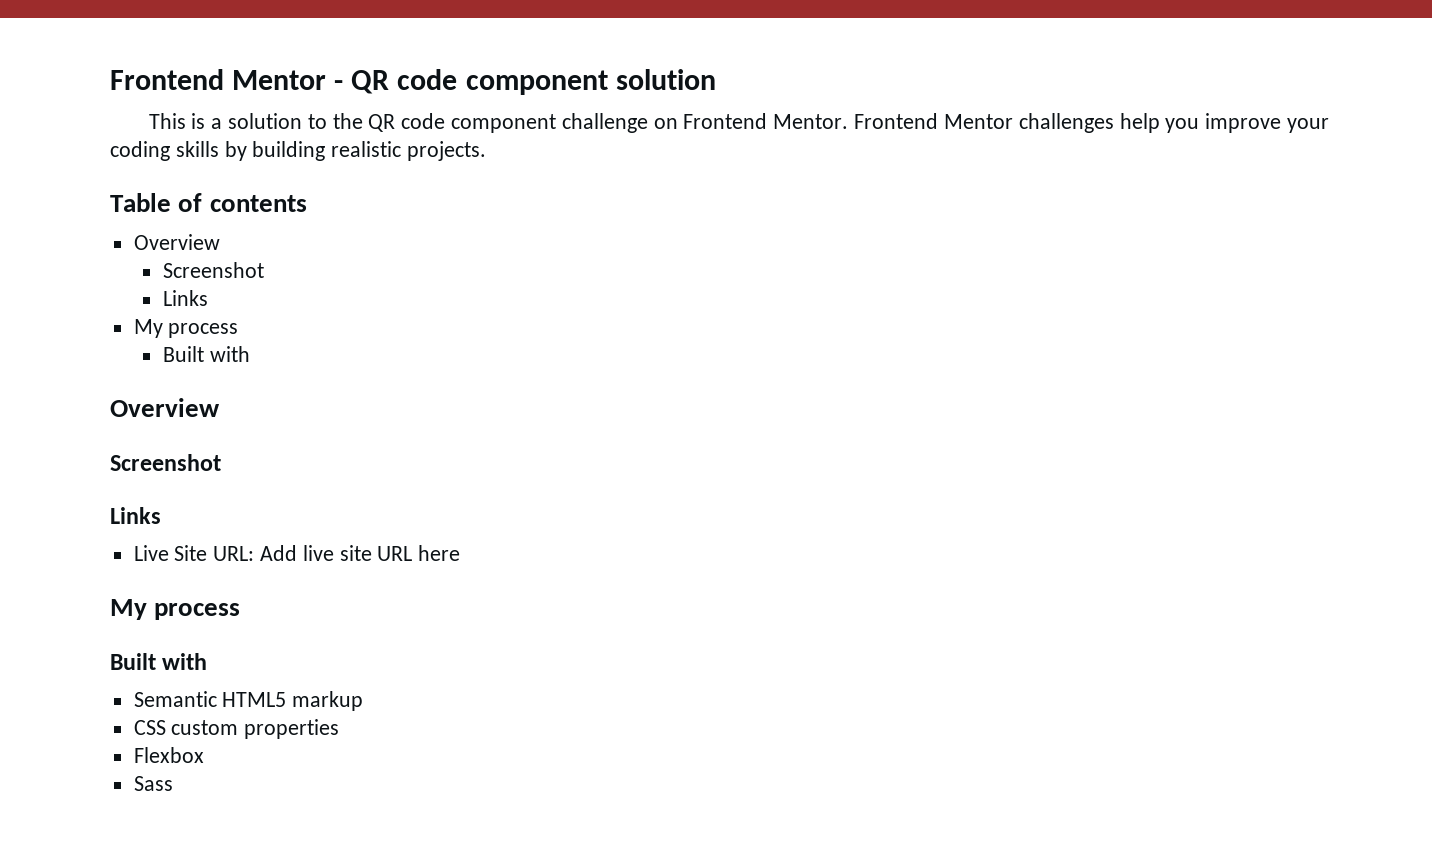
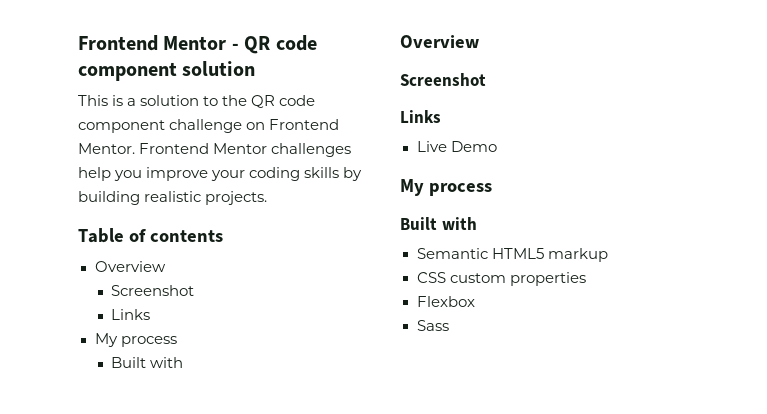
- Live Site URL: Add live site URL here
+ Live Demo

